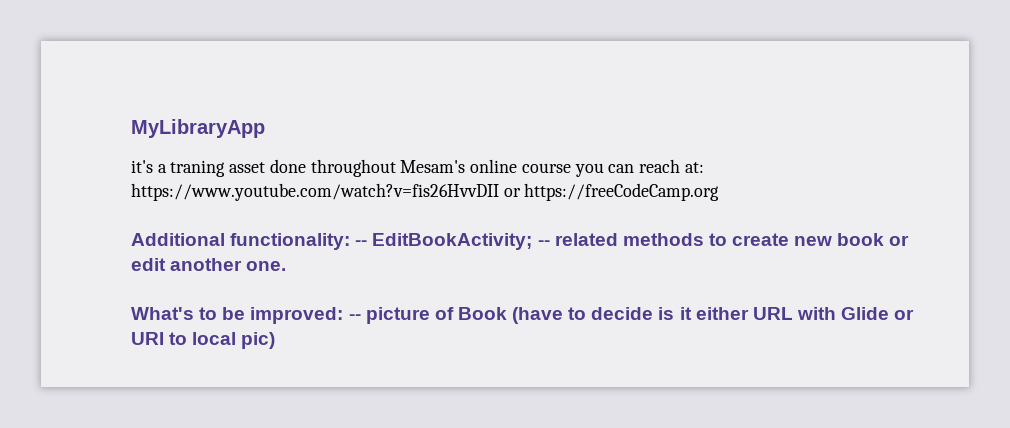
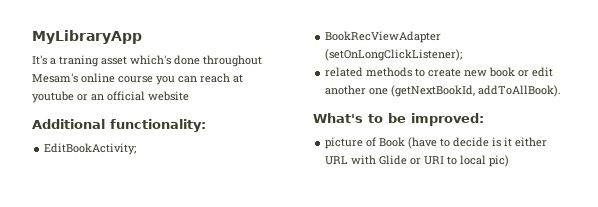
- it's a traning asset done throughout Mesam's online course you can reach at: https://www.youtube.com/watch?v=fis26HvvDII or https://freeCodeCamp.org
+ It's a traning asset which's done throughout Mesam's online course you can reach at youtube or an official website
- Additional functionality: -- EditBookActivity; -- related methods to create new book or edit another one.
+ Additional functionality:
+ EditBookActivity;
+ BookRecViewAdapter (setOnLongClickListener);
+ related methods to create new book or edit another one (getNextBookId, addToAllBook).
- What's to be improved: -- picture of Book (have to decide is it either URL with Glide or URI to local pic)
+ What's to be improved:
+ picture of Book (have to decide is it either URL with Glide or URI to local pic)

